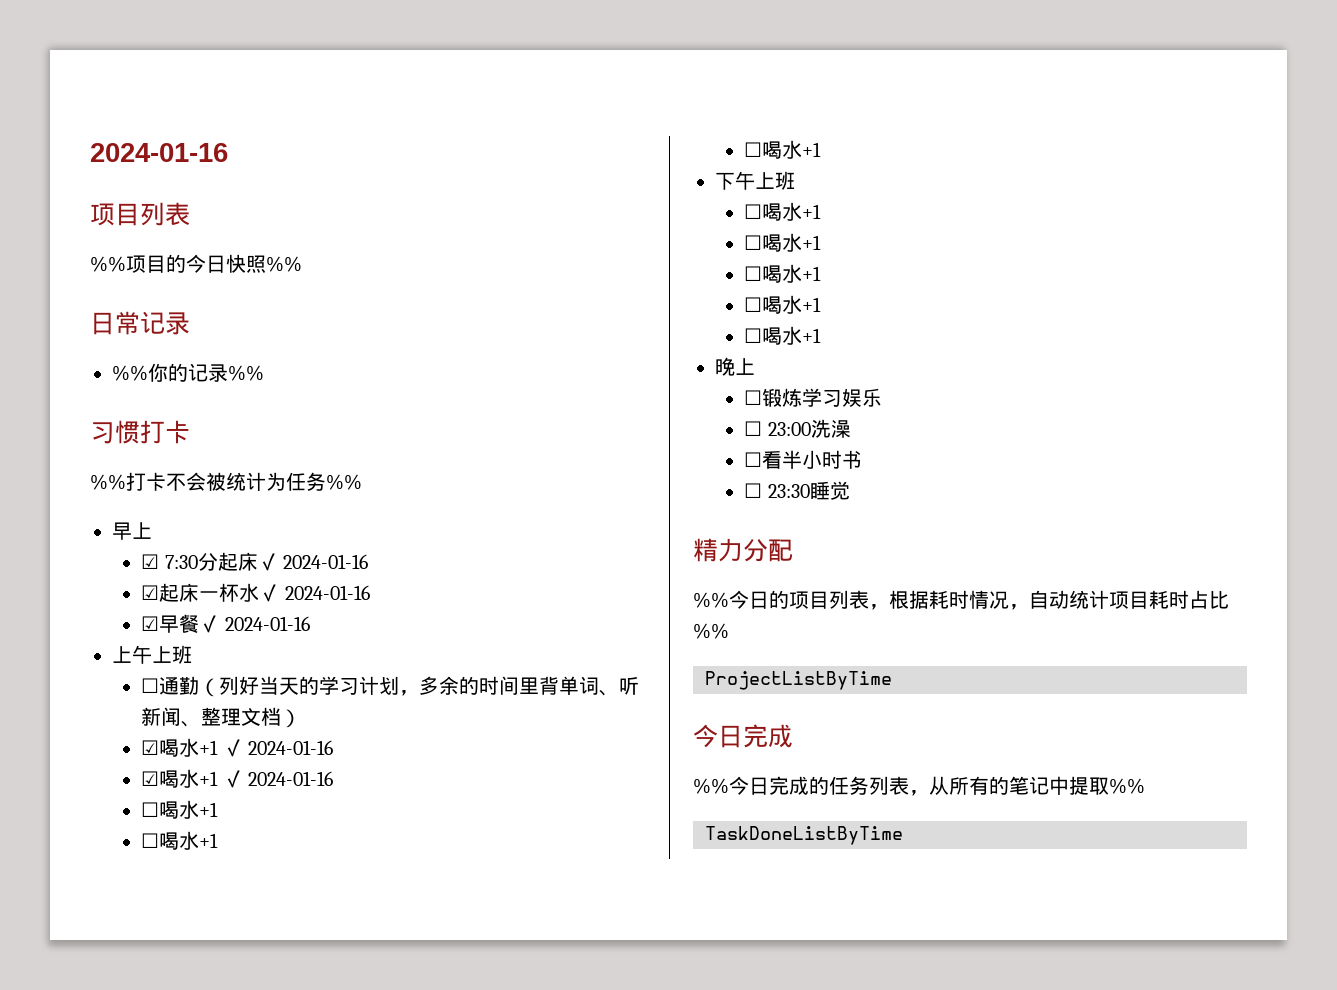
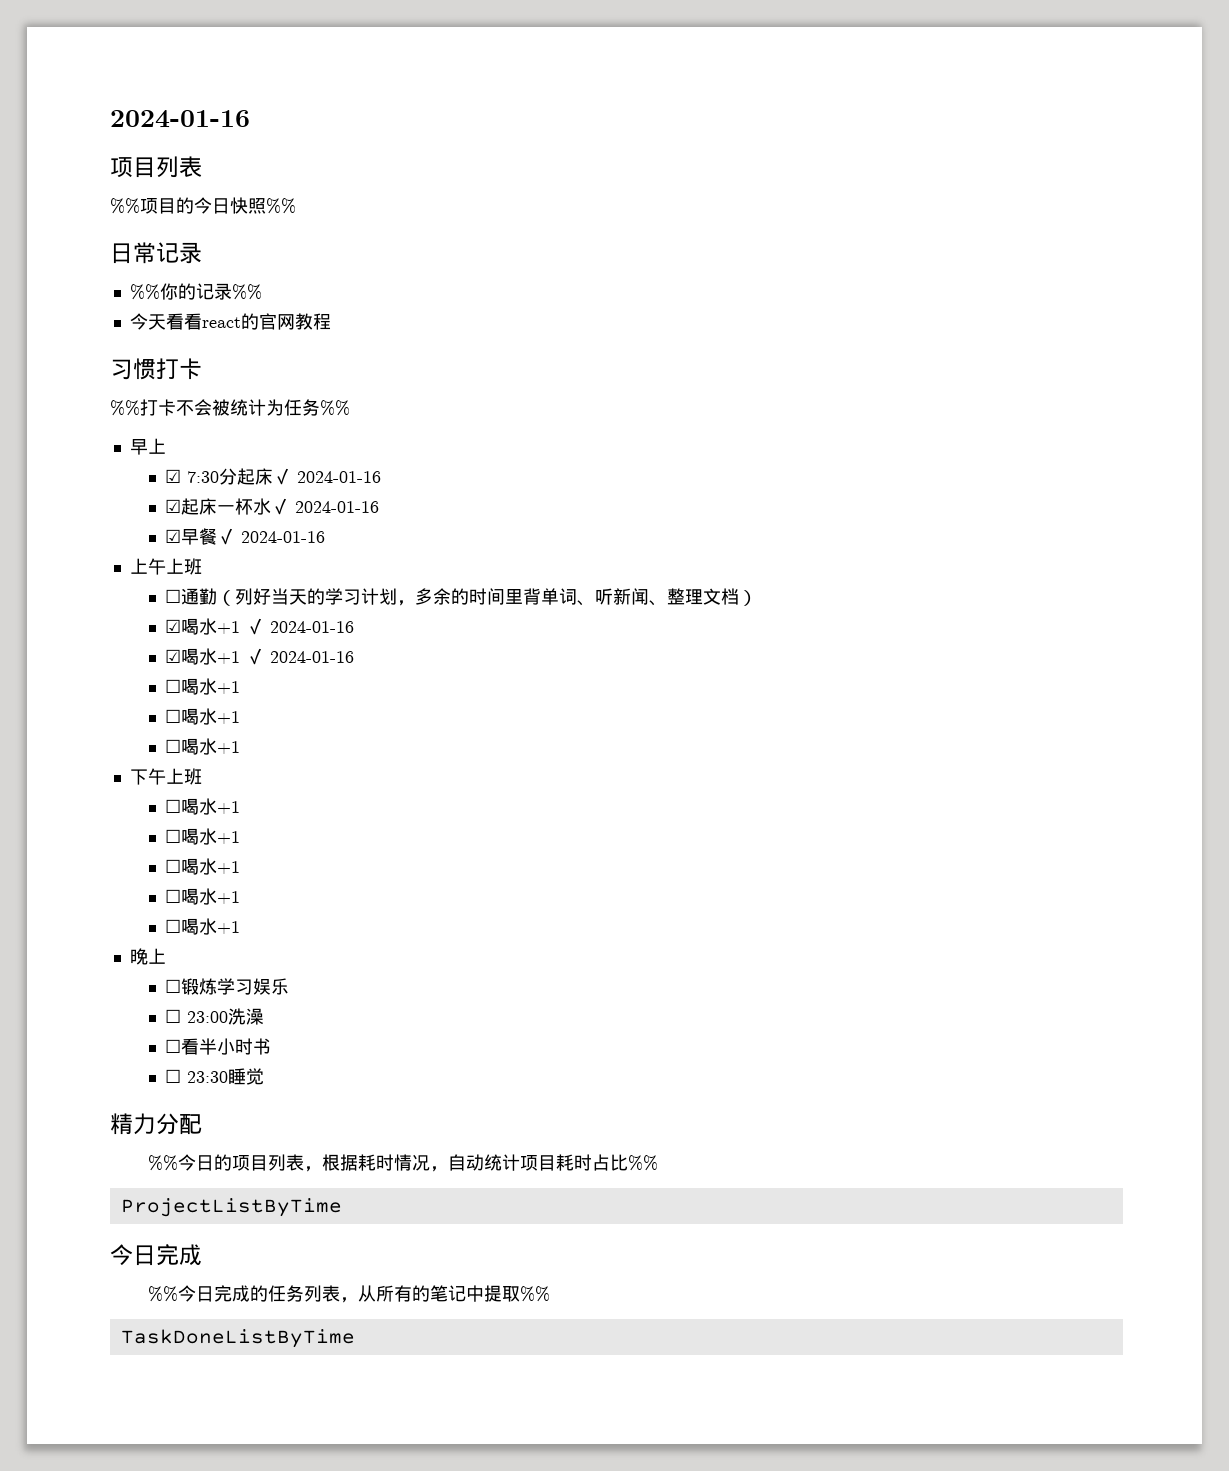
+ 今天看看react的官网教程

